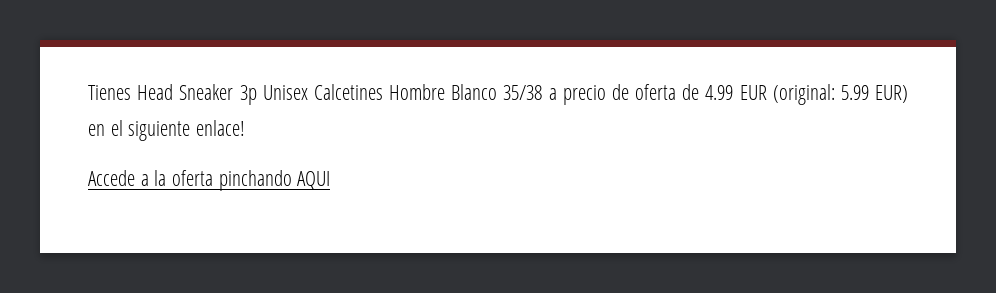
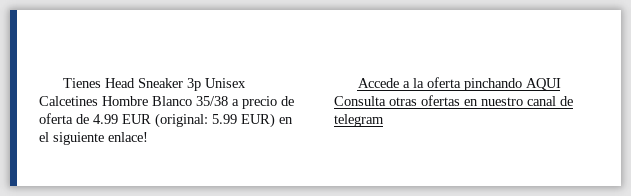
- Accede a la oferta pinchando AQUI
+ Accede a la oferta pinchando AQUI Consulta otras ofertas en nuestro canal de telegram

